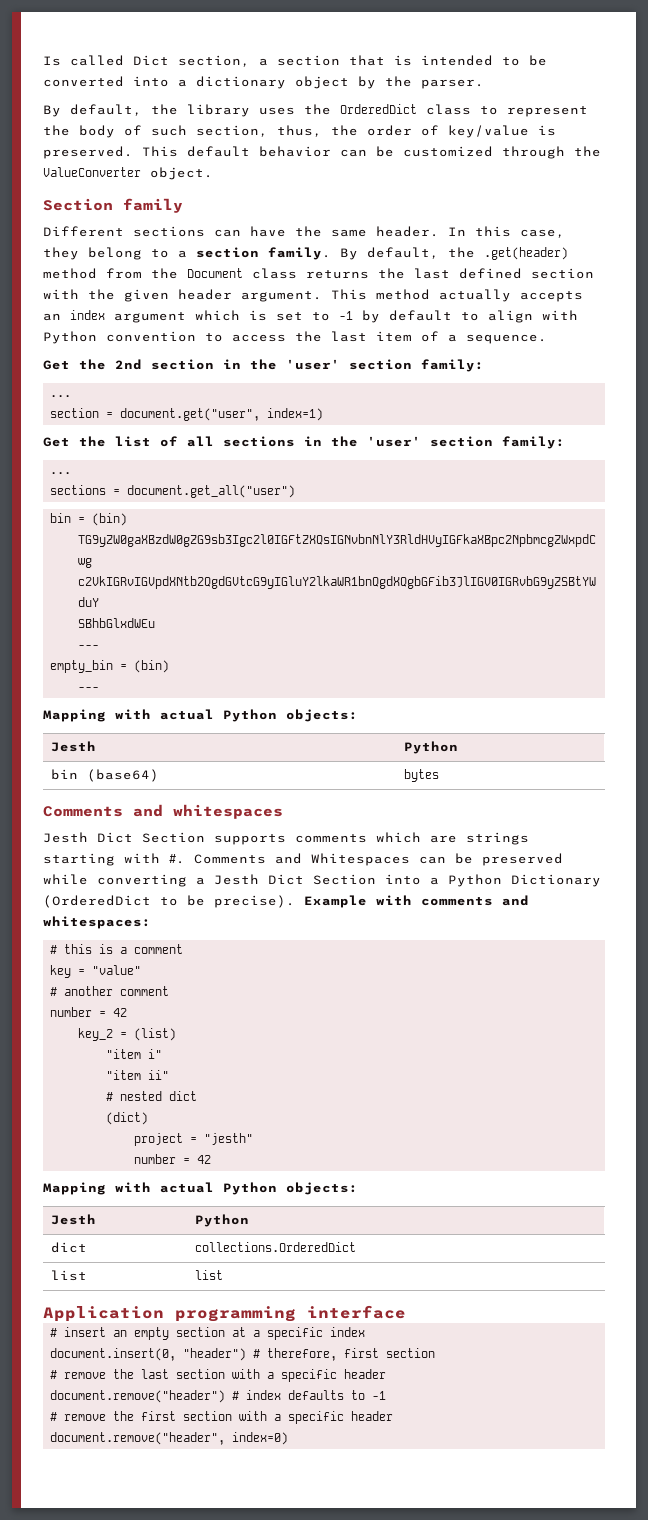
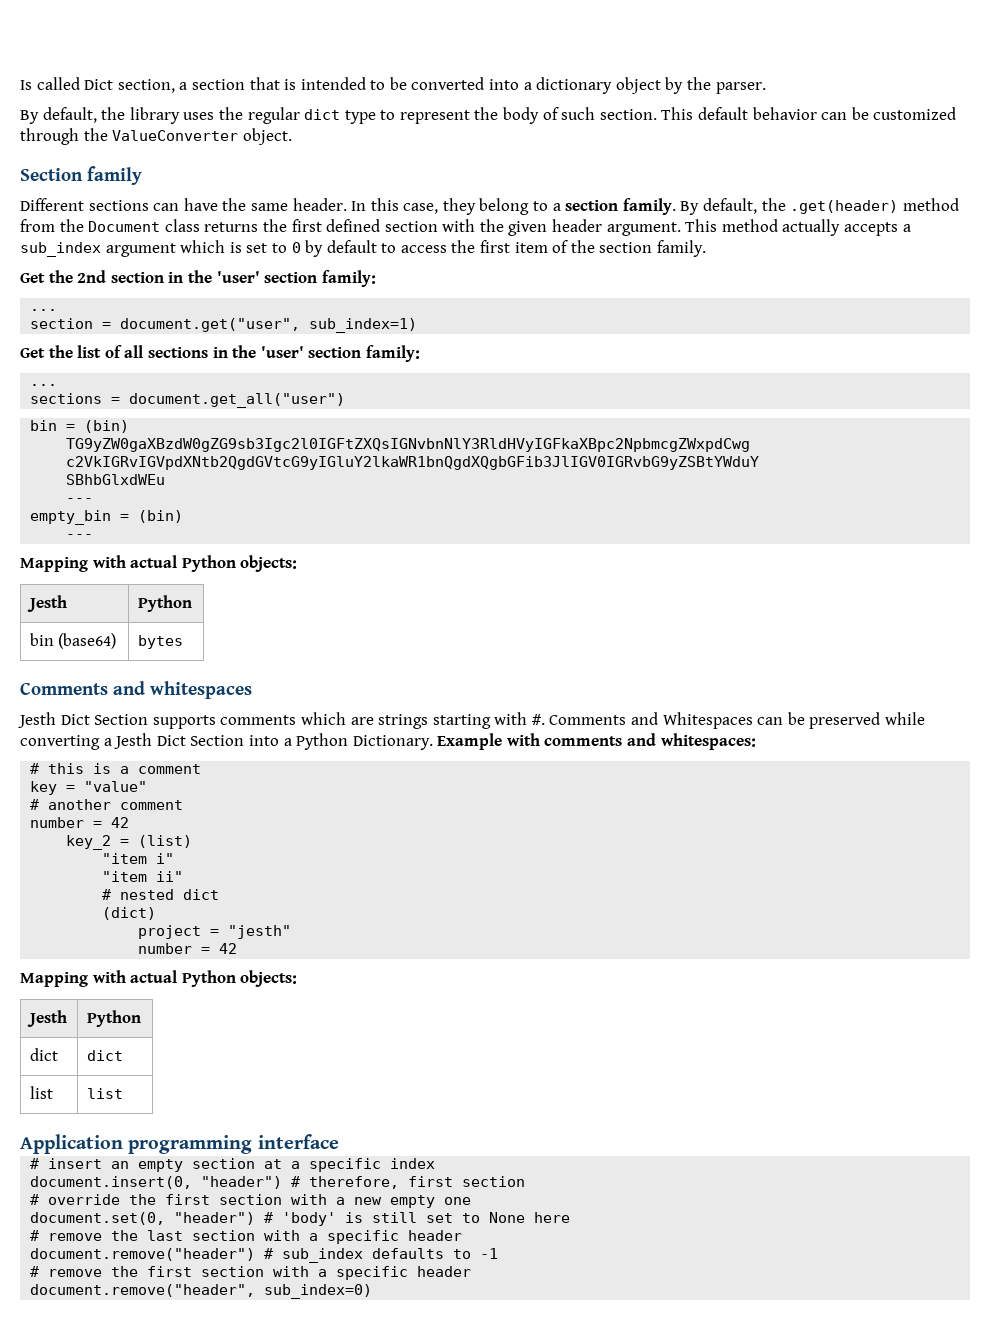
- By default, the library uses the OrderedDict class to represent the body of such section, thus, the order of key/value is preserved.
+ By default, the library uses the regular dict type to represent the body of such section.
- By default, the .get(header) method from the Document class returns the last defined section with the given header argument.
+ By default, the .get(header) method from the Document class returns the first defined section with the given header argument.
- This method actually accepts an index argument which is set to -1 by default to align with Python convention to access the last item of a sequence.
+ This method actually accepts a sub_index argument which is set to 0 by default to access the first item of the section family.
- section = document.get("user", index=1)
+ section = document.get("user", sub_index=1)
- Comments and Whitespaces can be preserved while converting a Jesth Dict Section into a Python Dictionary (OrderedDict to be precise).
+ Comments and Whitespaces can be preserved while converting a Jesth Dict Section into a Python Dictionary.
- dict | collections.OrderedDict
+ dict | dict
+ # override the first section with a new empty one
+ document.set(0, "header") # 'body' is still set to None here
- document.remove("header") # index defaults to -1
+ document.remove("header") # sub_index defaults to -1
- document.remove("header", index=0)
+ document.remove("header", sub_index=0)

